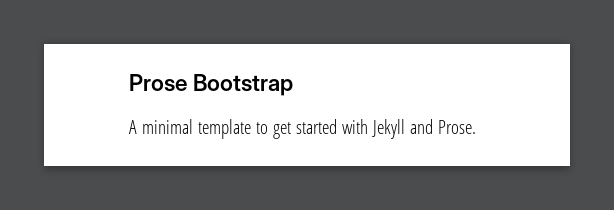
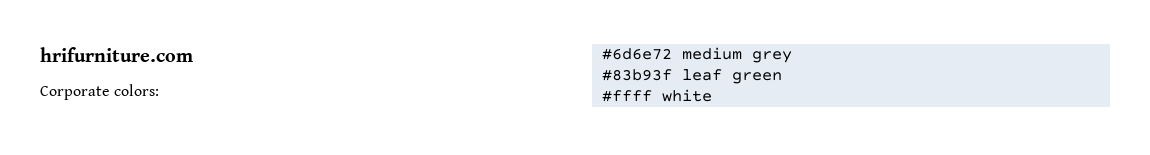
- Prose Bootstrap
- A minimal template to get started with Jekyll and Prose.
+ hrifurniture.com
+ Corporate colors:
+ #6d6e72 medium grey
+ #83b93f leaf green
+ #ffff white

